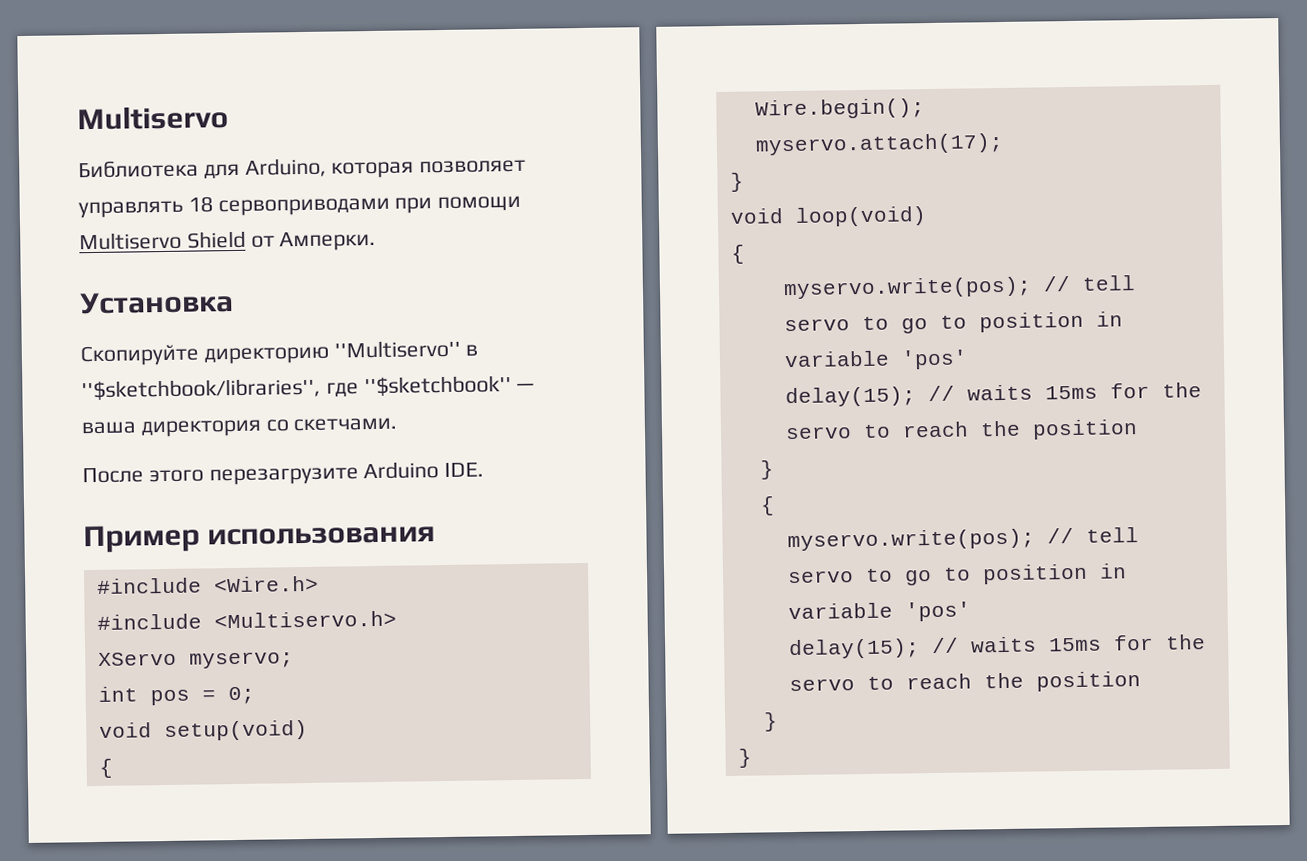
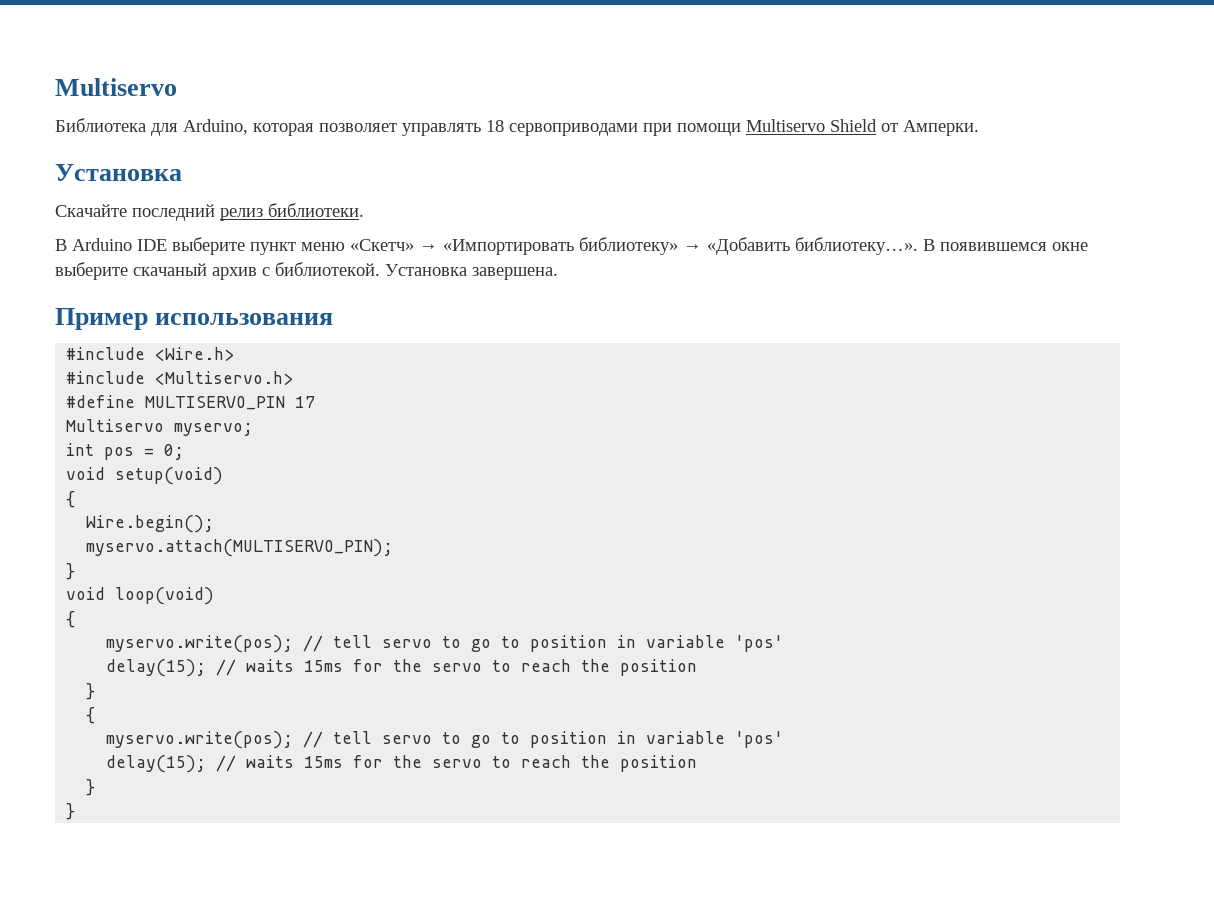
- Скопируйте директорию ''Multiservo'' в ''$sketchbook/libraries'', где ''$sketchbook'' — ваша директория со скетчами.
- После этого перезагрузите Arduino IDE.
+ Скачайте последний релиз библиотеки.
+ В Arduino IDE выберите пункт меню «Скетч» → «Импортировать библиотеку» → «Добавить библиотеку…». В появившемся окне выберите скачаный архив с библиотекой. Установка завершена.
- XServo myservo;
+ #define MULTISERVO_PIN 17
+ Multiservo myservo;
- myservo.attach(17);
+ myservo.attach(MULTISERVO_PIN);

